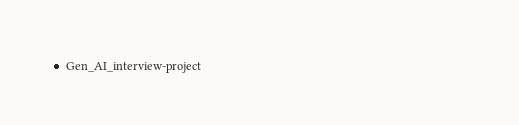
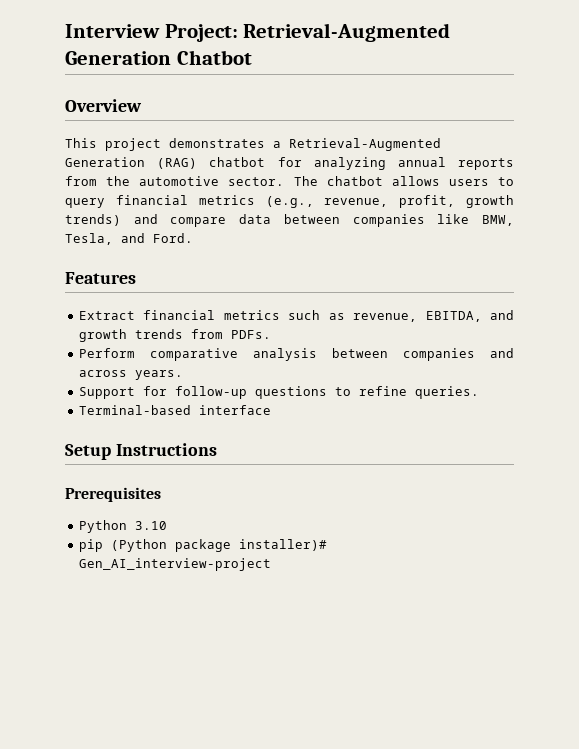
- Gen_AI_interview-project
+ Interview Project: Retrieval-Augmented Generation Chatbot
+ Overview
+ This project demonstrates a Retrieval-Augmented Generation (RAG) chatbot for analyzing annual reports from the automotive sector. The chatbot allows users to query financial metrics (e.g., revenue, profit, growth trends) and compare data between companies like BMW, Tesla, and Ford.
+ Features
+ Extract financial metrics such as revenue, EBITDA, and growth trends from PDFs.
+ Perform comparative analysis between companies and across years.
+ Support for follow-up questions to refine queries.
+ Terminal-based interface
+ Setup Instructions
+ Prerequisites
+ Python 3.10
+ pip (Python package installer)# Gen_AI_interview-project

